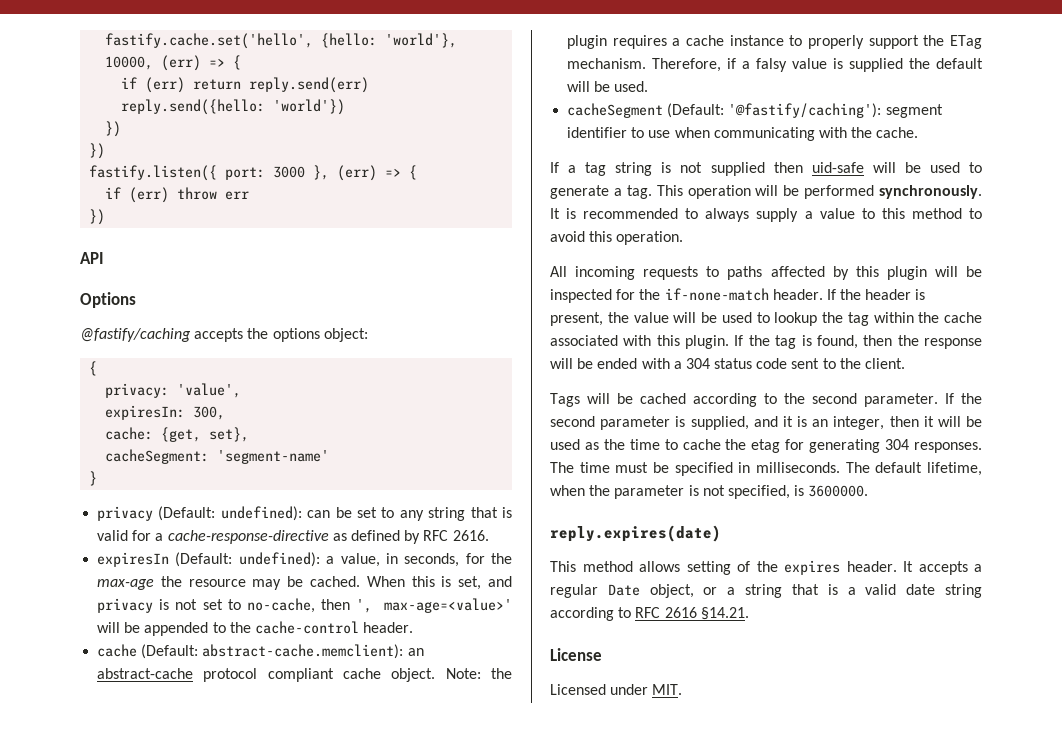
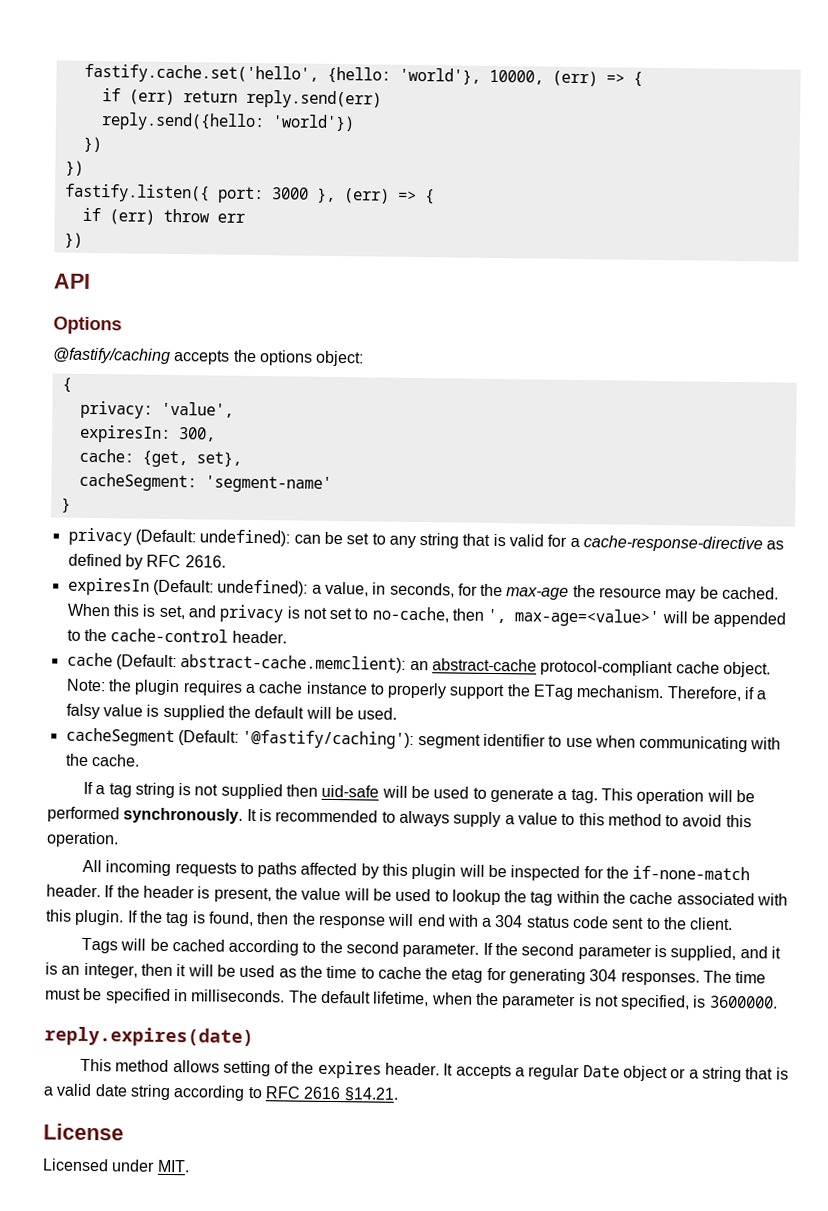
- cache (Default: abstract-cache.memclient): an abstract-cache protocol compliant cache object.
+ cache (Default: abstract-cache.memclient): an abstract-cache protocol-compliant cache object.
- If the tag is found, then the response will be ended with a 304 status code sent to the client.
+ If the tag is found, then the response will end with a 304 status code sent to the client.
- It accepts a regular Date object, or a string that is a valid date string according to RFC 2616 §14.21.
+ It accepts a regular Date object or a string that is a valid date string according to RFC 2616 §14.21.

